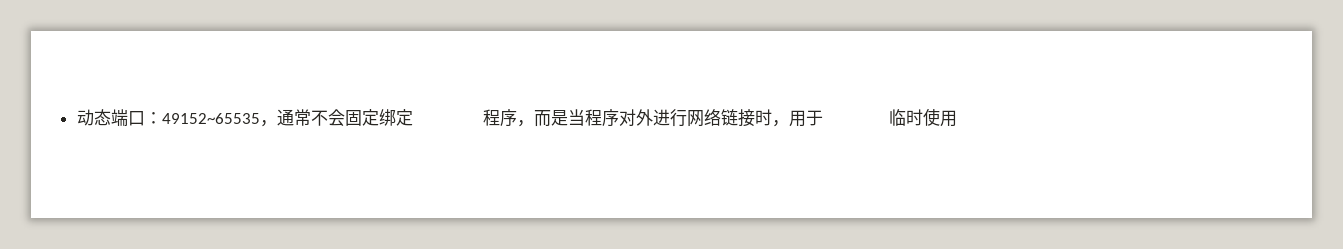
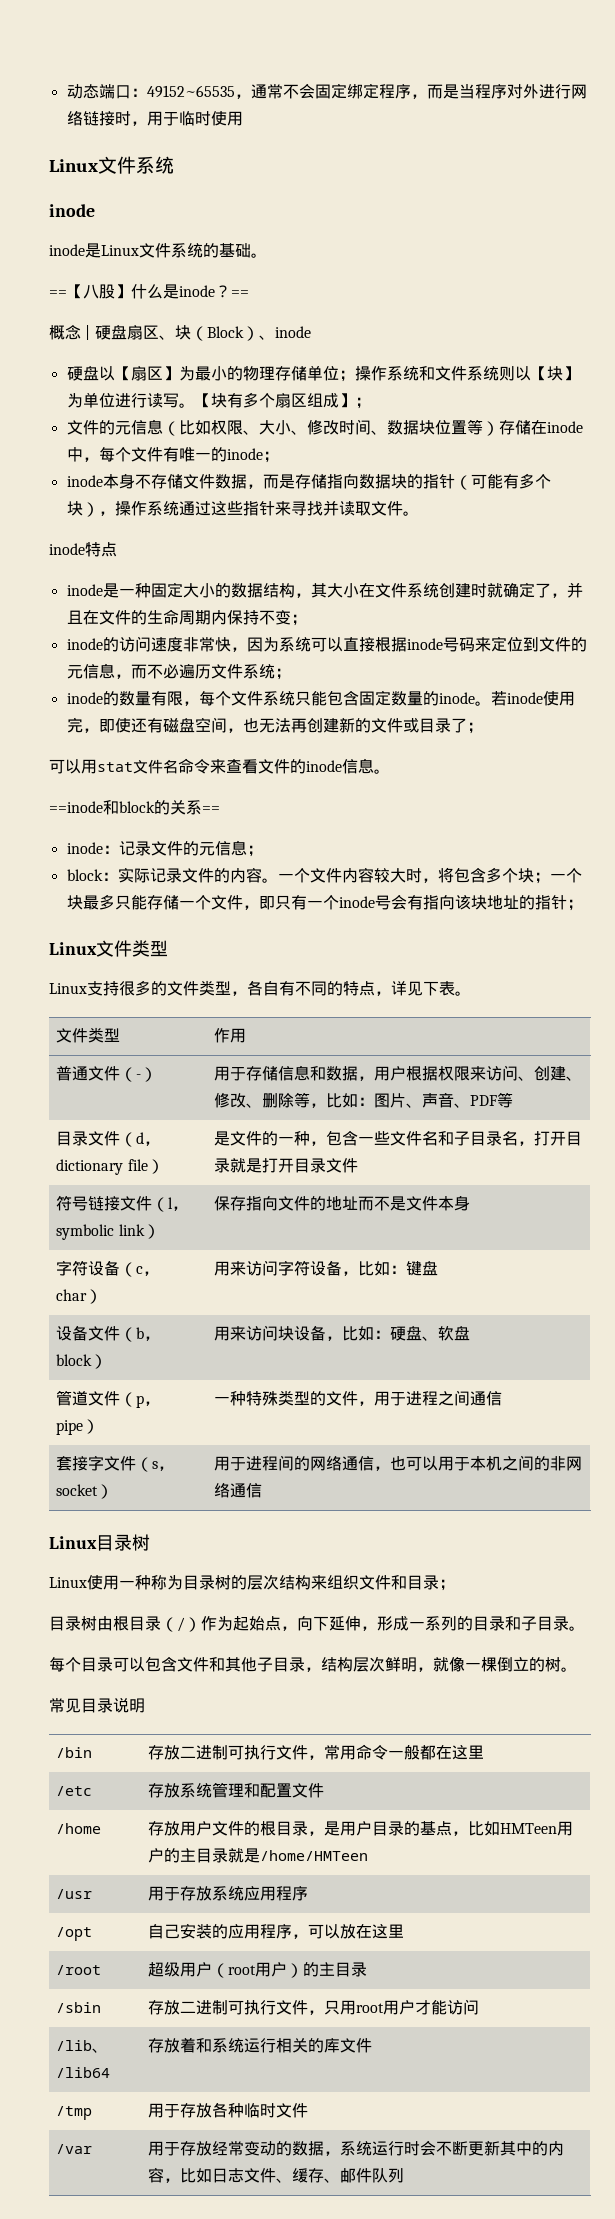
  动态端口：49152~65535，通常不会固定绑定程序，而是当程序对外进行网络链接时，用于临时使用
+ Linux文件系统
+ inode
+ inode是Linux文件系统的基础。
+ ==【八股】什么是inode？==
+ 概念 | 硬盘扇区、块（Block）、inode
+ 硬盘以【扇区】为最小的物理存储单位；操作系统和文件系统则以【块】为单位进行读写。【块有多个扇区组成】；
+ 文件的元信息（比如权限、大小、修改时间、数据块位置等）存储在inode中，每个文件有唯一的inode；
+ inode本身不存储文件数据，而是存储指向数据块的指针（可能有多个块），操作系统通过这些指针来寻找并读取文件。
+ inode特点
+ inode是一种固定大小的数据结构，其大小在文件系统创建时就确定了，并且在文件的生命周期内保持不变；
+ inode的访问速度非常快，因为系统可以直接根据inode号码来定位到文件的元信息，而不必遍历文件系统；
+ inode的数量有限，每个文件系统只能包含固定数量的inode。若inode使用完，即使还有磁盘空间，也无法再创建新的文件或目录了；
+ 可以用stat文件名命令来查看文件的inode信息。
+ ==inode和block的关系==
+ inode：记录文件的元信息；
+ block：实际记录文件的内容。一个文件内容较大时，将包含多个块；一个块最多只能存储一个文件，即只有一个inode号会有指向该块地址的指针；
+ Linux文件类型
+ Linux支持很多的文件类型，各自有不同的特点，详见下表。
+ 文件类型 | 作用
+ 普通文件（-） | 用于存储信息和数据，用户根据权限来访问、创建、修改、删除等，比如：图片、声音、PDF等
+ 目录文件（d，dictionary file） | 是文件的一种，包含一些文件名和子目录名，打开目录就是打开目录文件
+ 符号链接文件（l，symbolic link） | 保存指向文件的地址而不是文件本身
+ 字符设备（c，char） | 用来访问字符设备，比如：键盘
+ 设备文件（b，block） | 用来访问块设备，比如：硬盘、软盘
+ 管道文件（p，pipe） | 一种特殊类型的文件，用于进程之间通信
+ 套接字文件（s，socket） | 用于进程间的网络通信，也可以用于本机之间的非网络通信
+ Linux目录树
+ Linux使用一种称为目录树的层次结构来组织文件和目录；
+ 目录树由根目录（/）作为起始点，向下延伸，形成一系列的目录和子目录。
+ 每个目录可以包含文件和其他子目录，结构层次鲜明，就像一棵倒立的树。
+ 常见目录说明
+ /bin | 存放二进制可执行文件，常用命令一般都在这里
+ /etc | 存放系统管理和配置文件
+ /home | 存放用户文件的根目录，是用户目录的基点，比如HMTeen用户的主目录就是/home/HMTeen
+ /usr | 用于存放系统应用程序
+ /opt | 自己安装的应用程序，可以放在这里
+ /root | 超级用户（root用户）的主目录
+ /sbin | 存放二进制可执行文件，只用root用户才能访问
+ /lib、/lib64 | 存放着和系统运行相关的库文件
+ /tmp | 用于存放各种临时文件
+ /var | 用于存放经常变动的数据，系统运行时会不断更新其中的内容，比如日志文件、缓存、邮件队列

